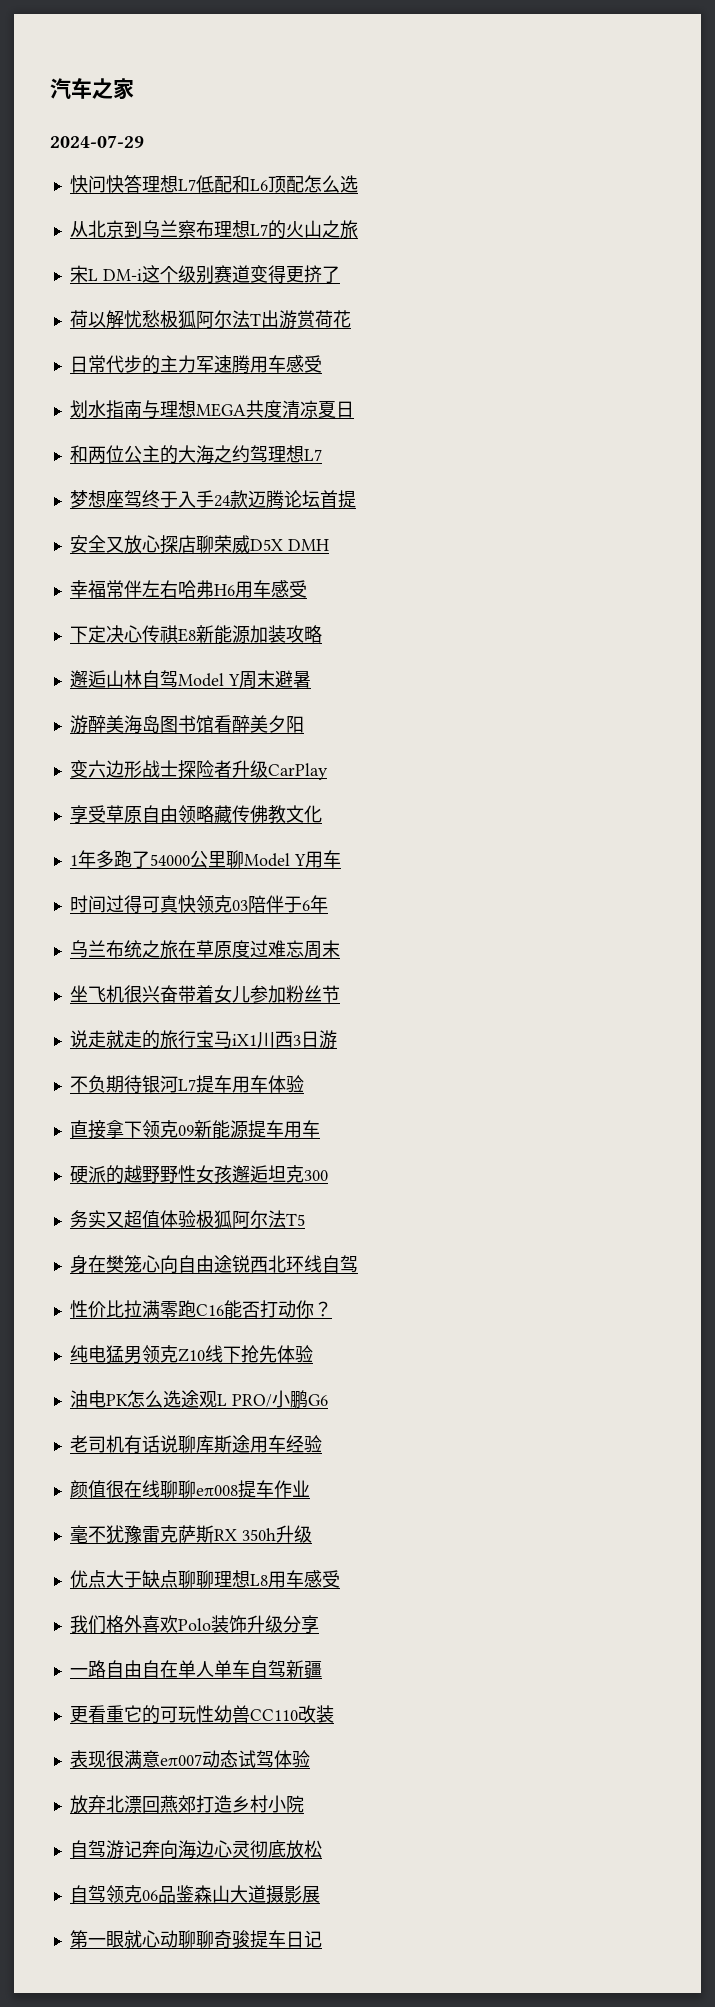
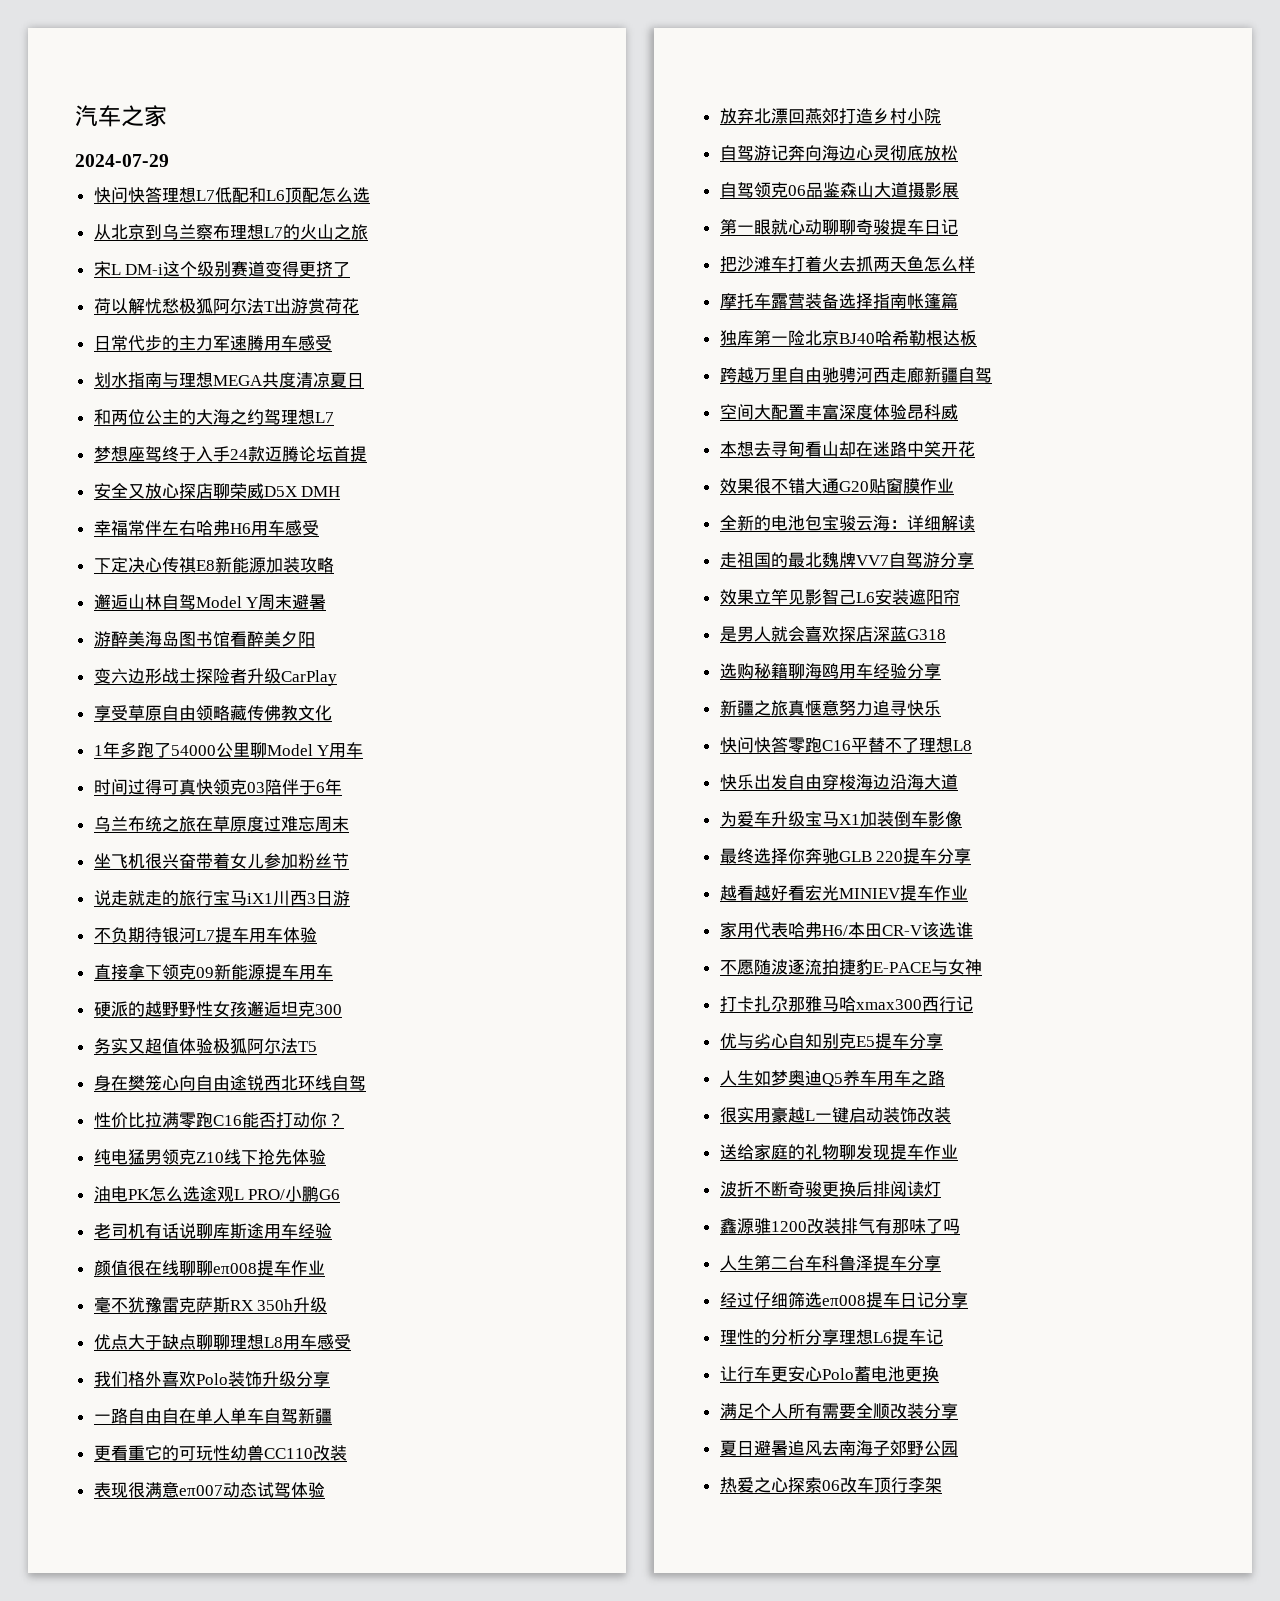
+ 把沙滩车打着火去抓两天鱼怎么样
+ 摩托车露营装备选择指南帐篷篇
+ 独库第一险北京BJ40哈希勒根达板
+ 跨越万里自由驰骋河西走廊新疆自驾
+ 空间大配置丰富深度体验昂科威
+ 本想去寻甸看山却在迷路中笑开花
+ 效果很不错大通G20贴窗膜作业
+ 全新的电池包宝骏云海：详细解读
+ 走祖国的最北魏牌VV7自驾游分享
+ 效果立竿见影智己L6安装遮阳帘
+ 是男人就会喜欢探店深蓝G318
+ 选购秘籍聊海鸥用车经验分享
+ 新疆之旅真惬意努力追寻快乐
+ 快问快答零跑C16平替不了理想L8
+ 快乐出发自由穿梭海边沿海大道
+ 为爱车升级宝马X1加装倒车影像
+ 最终选择你奔驰GLB 220提车分享
+ 越看越好看宏光MINIEV提车作业
+ 家用代表哈弗H6/本田CR-V该选谁
+ 不愿随波逐流拍捷豹E-PACE与女神
+ 打卡扎尕那雅马哈xmax300西行记
+ 优与劣心自知别克E5提车分享
+ 人生如梦奥迪Q5养车用车之路
+ 很实用豪越L一键启动装饰改装
+ 送给家庭的礼物聊发现提车作业
+ 波折不断奇骏更换后排阅读灯
+ 鑫源骓1200改装排气有那味了吗
+ 人生第二台车科鲁泽提车分享
+ 经过仔细筛选eπ008提车日记分享
+ 理性的分析分享理想L6提车记
+ 让行车更安心Polo蓄电池更换
+ 满足个人所有需要全顺改装分享
+ 夏日避暑追风去南海子郊野公园
+ 热爱之心探索06改车顶行李架

